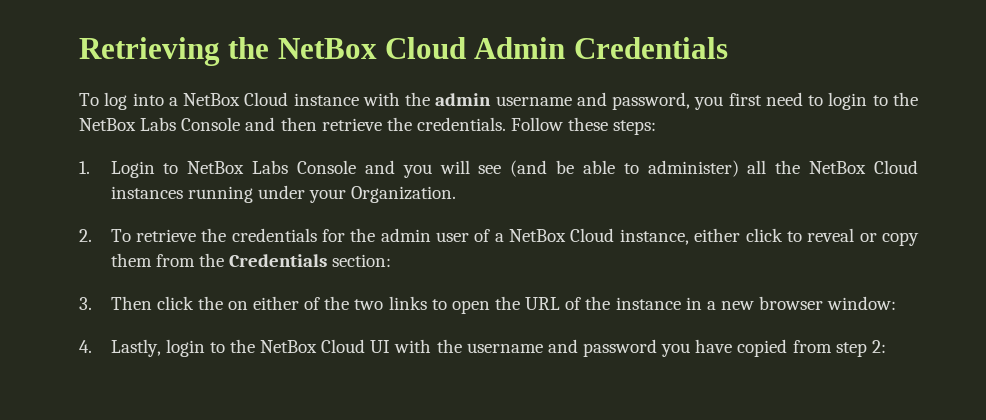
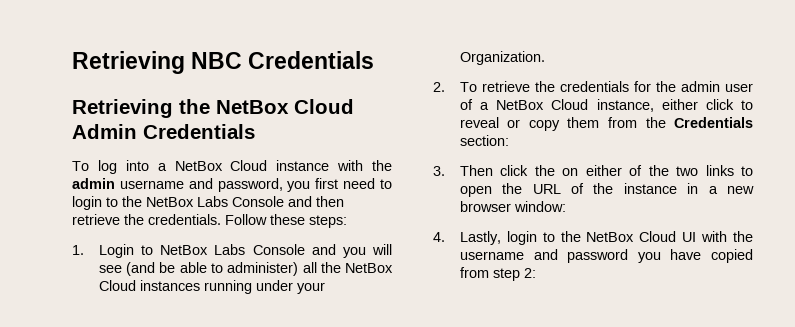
+ Retrieving NBC Credentials

